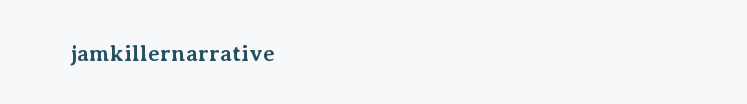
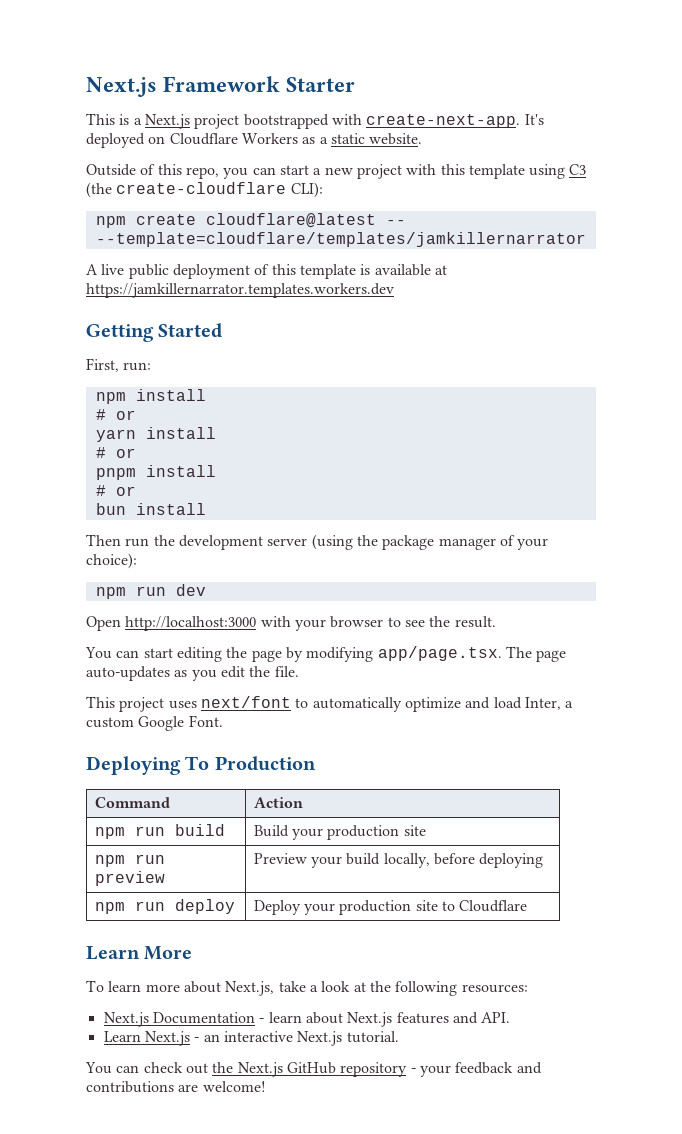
- jamkillernarrative
+ Next.js Framework Starter
+ This is a Next.js project bootstrapped with create-next-app. It's deployed on Cloudflare Workers as a static website.
+ Outside of this repo, you can start a new project with this template using C3 (the create-cloudflare CLI):
+ npm create cloudflare@latest -- --template=cloudflare/templates/jamkillernarrator
+ A live public deployment of this template is available at https://jamkillernarrator.templates.workers.dev
+ Getting Started
+ First, run:
+ npm install
+ # or
+ yarn install
+ # or
+ pnpm install
+ # or
+ bun install
+ Then run the development server (using the package manager of your choice):
+ npm run dev
+ Open http://localhost:3000 with your browser to see the result.
+ You can start editing the page by modifying app/page.tsx. The page auto-updates as you edit the file.
+ This project uses next/font to automatically optimize and load Inter, a custom Google Font.
+ Deploying To Production
+ Command | Action
+ npm run build | Build your production site
+ npm run preview | Preview your build locally, before deploying
+ npm run deploy | Deploy your production site to Cloudflare
+ Learn More
+ To learn more about Next.js, take a look at the following resources:
+ Next.js Documentation - learn about Next.js features and API.
+ Learn Next.js - an interactive Next.js tutorial.
+ You can check out the Next.js GitHub repository - your feedback and contributions are welcome!

